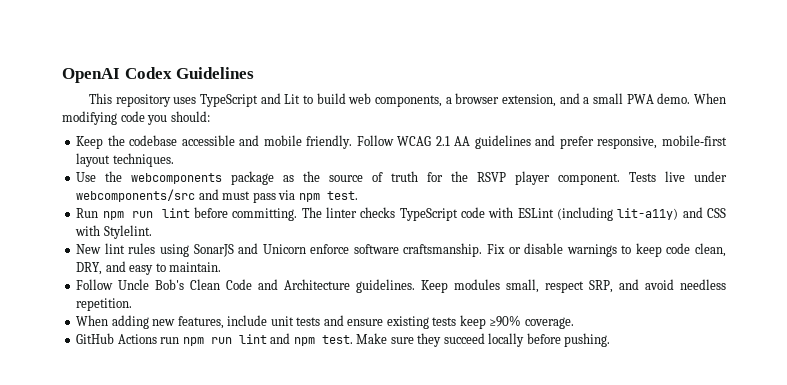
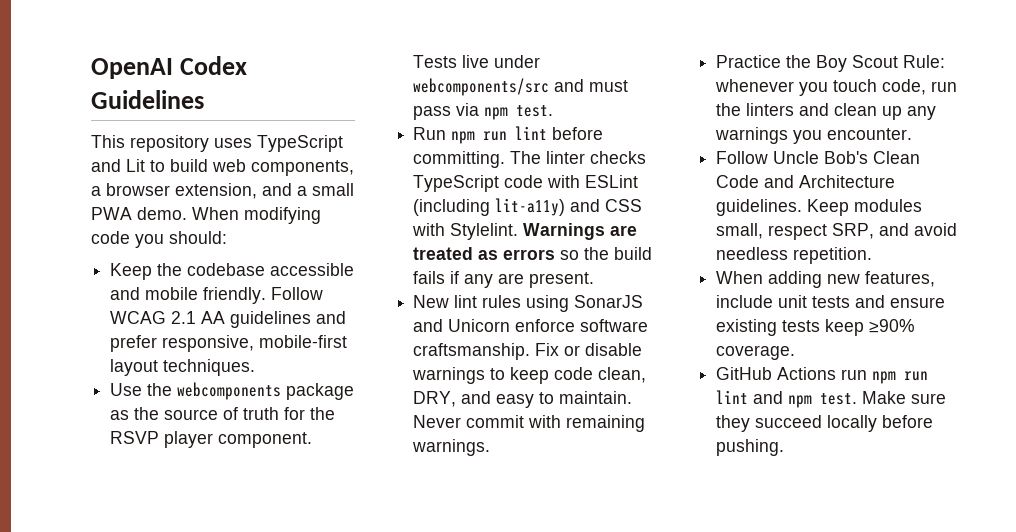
+ Warnings are treated as errors so the build fails if any are present.
+ Never commit with remaining warnings.
+ Practice the Boy Scout Rule: whenever you touch code, run the linters and clean up any warnings you encounter.

